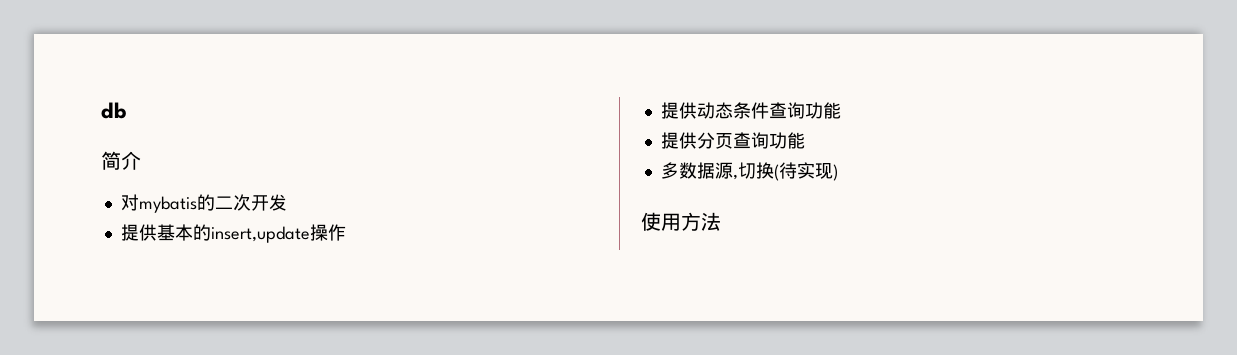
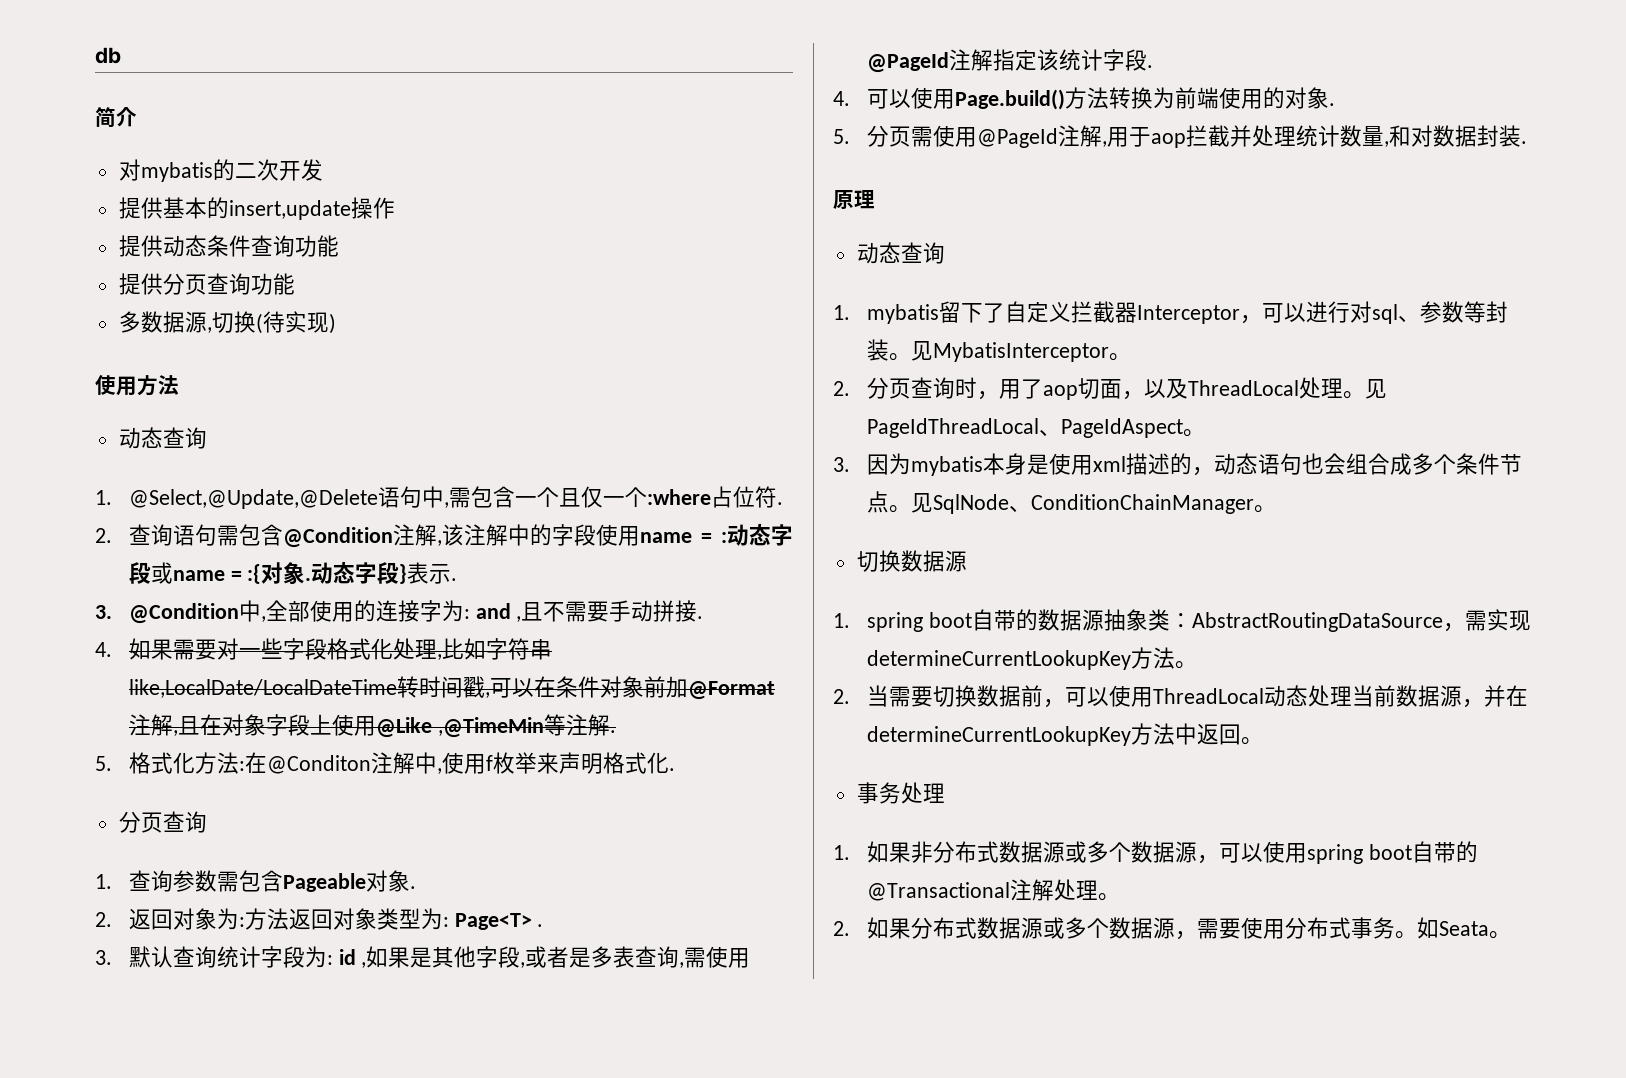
  使用方法
+ 动态查询
+ 1. @Select,@Update,@Delete语句中,需包含一个且仅一个:where占位符.
+ 2.查询语句需包含@Condition注解,该注解中的字段使用name = :动态字段或name = :{对象.动态字段}表示.
+ 3. @Condition中,全部使用的连接字为: and ,且不需要手动拼接.
+ 4.如果需要对一些字段格式化处理,比如字符串like,LocalDate/LocalDateTime转时间戳,可以在条件对象前加@Format注解,且在对象字段上使用@Like ,@TimeMin等注解.
+ 5.格式化方法:在@Conditon注解中,使用f枚举来声明格式化.
+ 分页查询
+ 1.查询参数需包含Pageable对象.
+ 2.返回对象为:方法返回对象类型为: Page<T> .
+ 3.默认查询统计字段为: id ,如果是其他字段,或者是多表查询,需使用@PageId注解指定该统计字段.
+ 4.可以使用Page.build()方法转换为前端使用的对象.
+ 5.分页需使用@PageId注解,用于aop拦截并处理统计数量,和对数据封装.
+ 原理
+ 动态查询
+ 1. mybatis留下了自定义拦截器Interceptor，可以进行对sql、参数等封装。见MybatisInterceptor。
+ 2.分页查询时，用了aop切面，以及ThreadLocal处理。见PageIdThreadLocal、PageIdAspect。
+ 3.因为mybatis本身是使用xml描述的，动态语句也会组合成多个条件节点。见SqlNode、ConditionChainManager。
+ 切换数据源
+ 1. spring boot自带的数据源抽象类：AbstractRoutingDataSource，需实现determineCurrentLookupKey方法。
+ 2.当需要切换数据前，可以使用ThreadLocal动态处理当前数据源，并在determineCurrentLookupKey方法中返回。
+ 事务处理
+ 1.如果非分布式数据源或多个数据源，可以使用spring boot自带的@Transactional注解处理。
+ 2.如果分布式数据源或多个数据源，需要使用分布式事务。如Seata。

